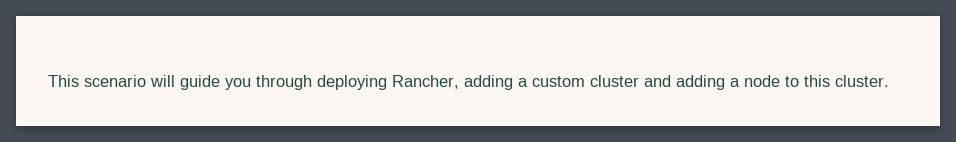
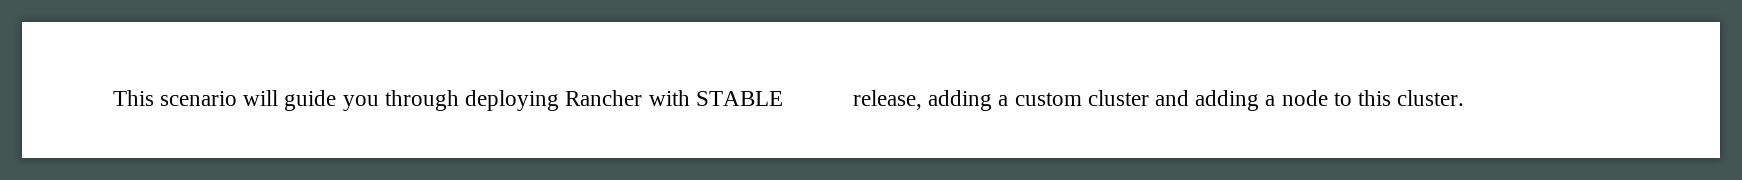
- This scenario will guide you through deploying Rancher, adding a custom cluster and adding a node to this cluster.
+ This scenario will guide you through deploying Rancher with STABLE release, adding a custom cluster and adding a node to this cluster.

